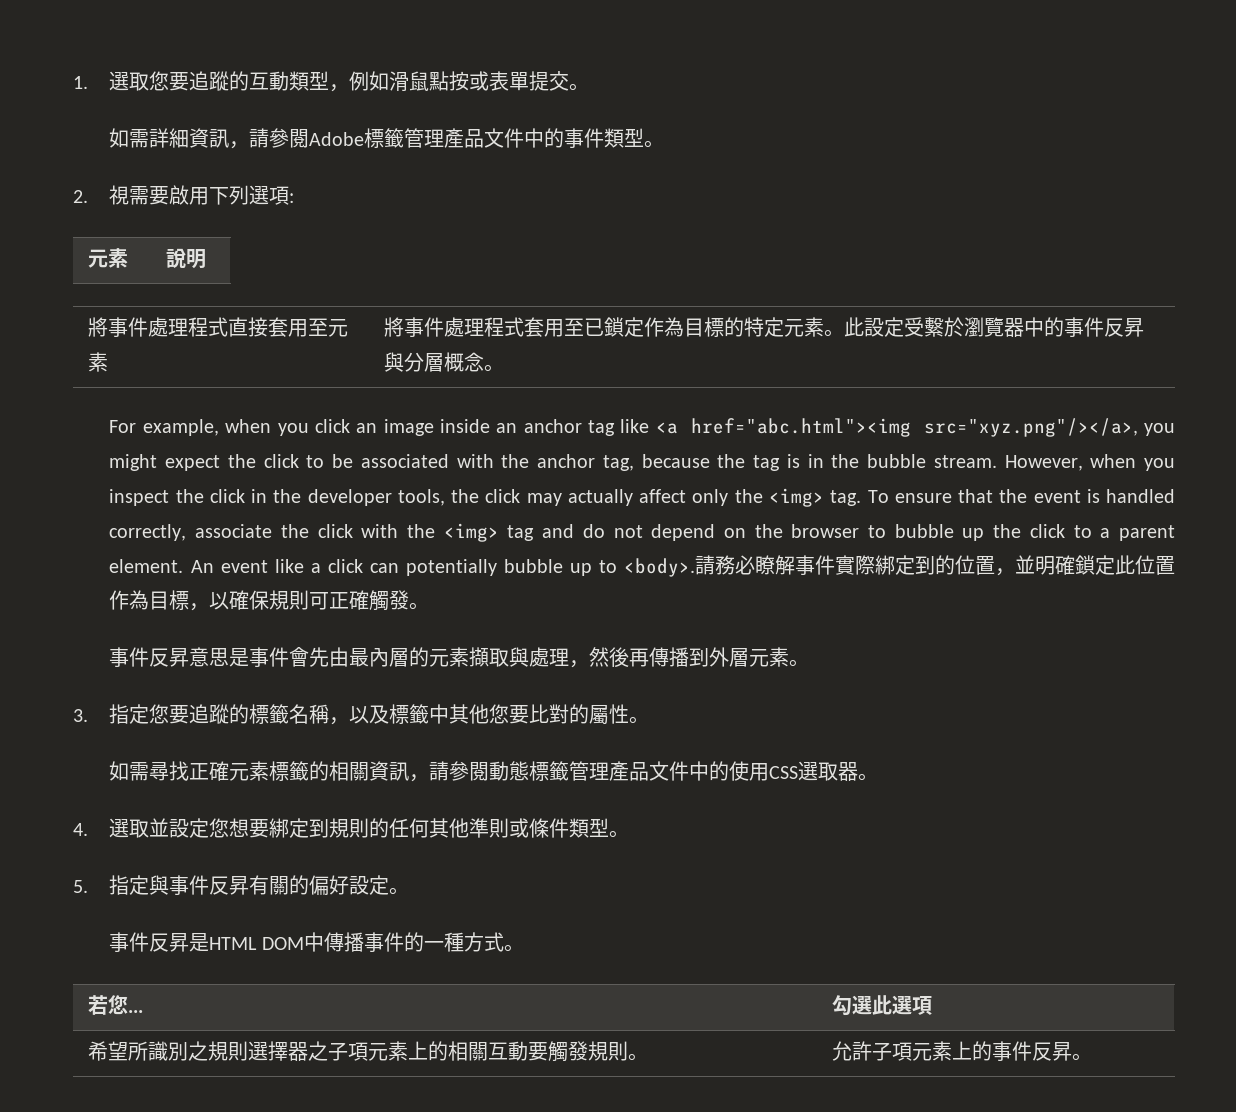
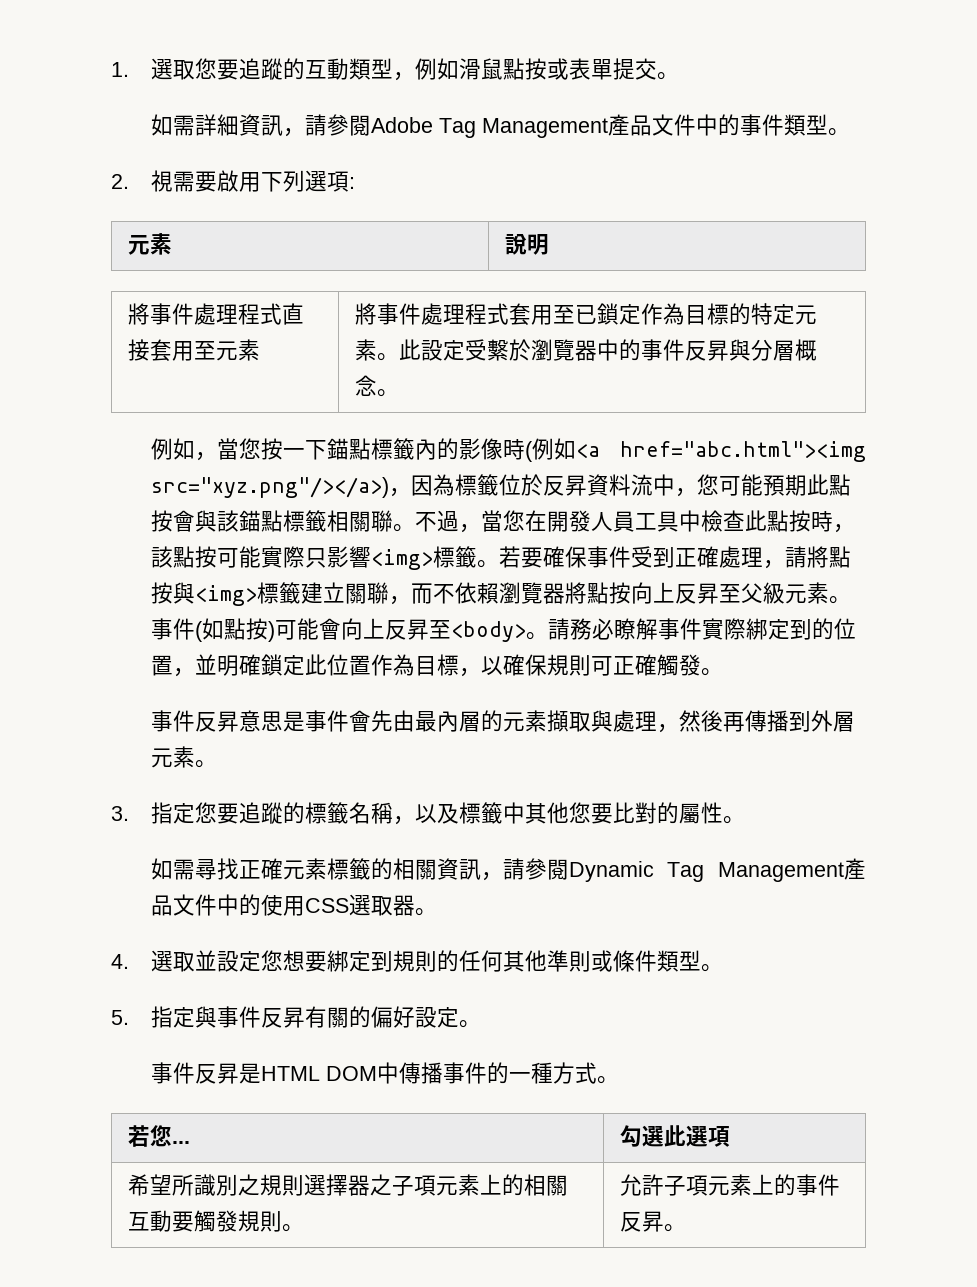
- 如需詳細資訊，請參閱Adobe標籤管理產品文件中的事件類型。
+ 如需詳細資訊，請參閱Adobe Tag Management產品文件中的事件類型。
- For example, when you click an image inside an anchor tag like <a href="abc.html"><img src="xyz.png"/></a>, you might expect the click to be associated with the anchor tag, because the tag is in the bubble stream. However, when you inspect the click in the developer tools, the click may actually affect only the <img> tag. To ensure that the event is handled correctly, associate the click with the <img> tag and do not depend on the browser to bubble up the click to a parent element. An event like a click can potentially bubble up to <body>.
+ 例如，當您按一下錨點標籤內的影像時(例如<a href="abc.html"><img src="xyz.png"/></a>)，因為標籤位於反昇資料流中，您可能預期此點按會與該錨點標籤相關聯。不過，當您在開發人員工具中檢查此點按時，該點按可能實際只影響<img>標籤。若要確保事件受到正確處理，請將點按與<img>標籤建立關聯，而不依賴瀏覽器將點按向上反昇至父級元素。事件(如點按)可能會向上反昇至<body>。
- 如需尋找正確元素標籤的相關資訊，請參閱動態標籤管理產品文件中的使用CSS選取器。
+ 如需尋找正確元素標籤的相關資訊，請參閱Dynamic Tag Management產品文件中的使用CSS選取器。

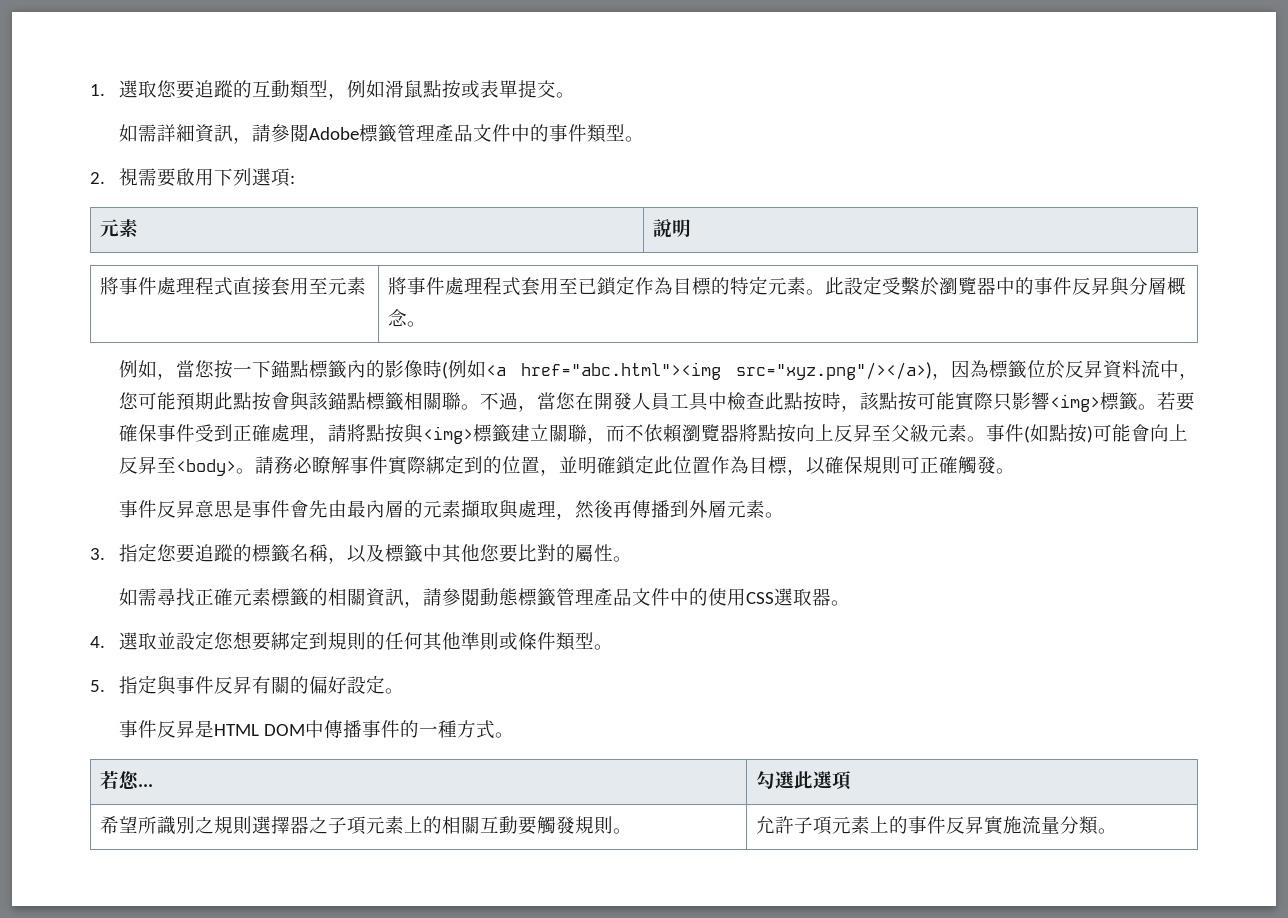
- 如需詳細資訊，請參閱Adobe Tag Management產品文件中的事件類型。
+ 如需詳細資訊，請參閱Adobe標籤管理產品文件中的事件類型。
- 如需尋找正確元素標籤的相關資訊，請參閱Dynamic Tag Management產品文件中的使用CSS選取器。
+ 如需尋找正確元素標籤的相關資訊，請參閱動態標籤管理產品文件中的使用CSS選取器。
- 希望所識別之規則選擇器之子項元素上的相關互動要觸發規則。 | 允許子項元素上的事件反昇。
+ 希望所識別之規則選擇器之子項元素上的相關互動要觸發規則。 | 允許子項元素上的事件反昇實施流量分類。

